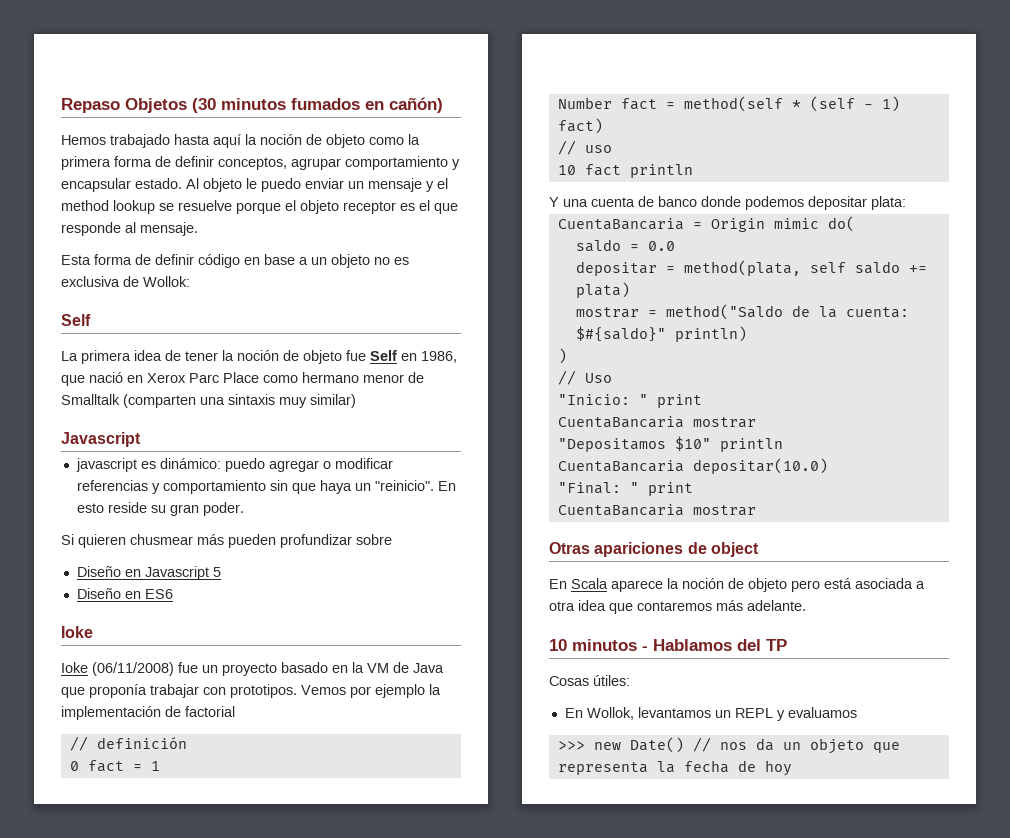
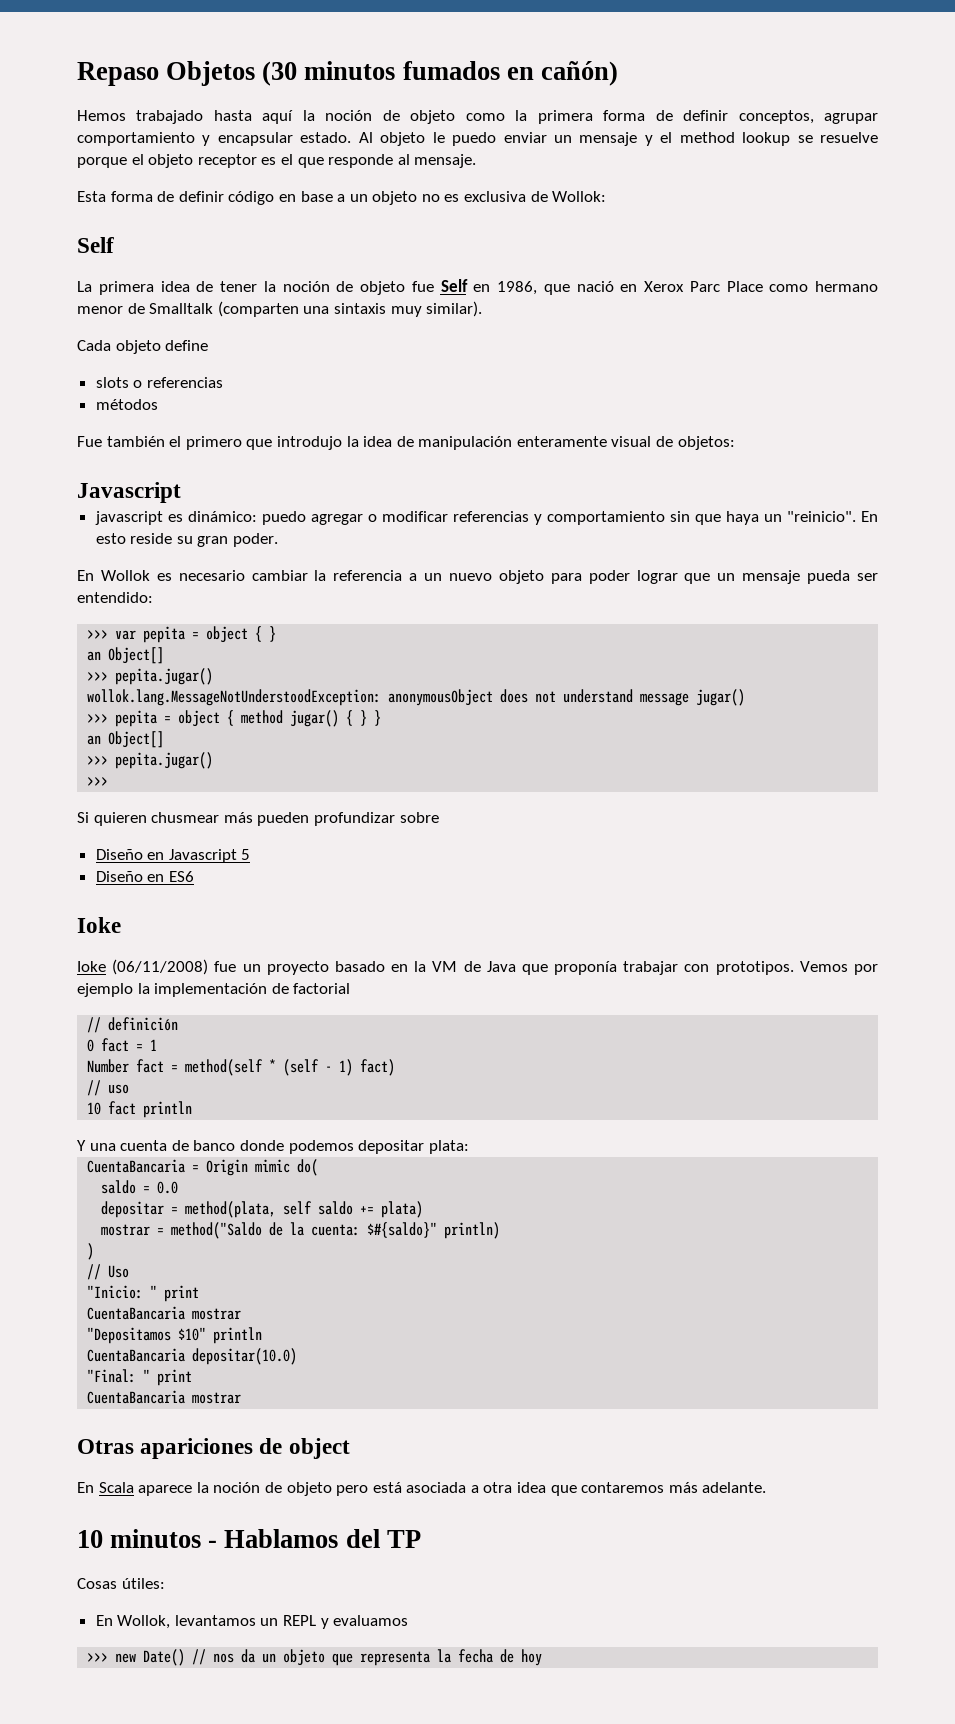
- La primera idea de tener la noción de objeto fue Self en 1986, que nació en Xerox Parc Place como hermano menor de Smalltalk (comparten una sintaxis muy similar)
+ La primera idea de tener la noción de objeto fue Self en 1986, que nació en Xerox Parc Place como hermano menor de Smalltalk (comparten una sintaxis muy similar).
+ Cada objeto define
+ slots o referencias
+ métodos
+ Fue también el primero que introdujo la idea de manipulación enteramente visual de objetos:
+ En Wollok es necesario cambiar la referencia a un nuevo objeto para poder lograr que un mensaje pueda ser entendido:
+ >>> var pepita = object { }
+ an Object[]
+ >>> pepita.jugar()
+ wollok.lang.MessageNotUnderstoodException: anonymousObject does not understand message jugar()
+ >>> pepita = object { method jugar() { } }
+ an Object[]
+ >>> pepita.jugar()
+ >>>

